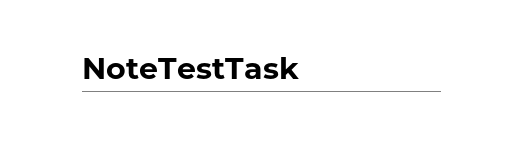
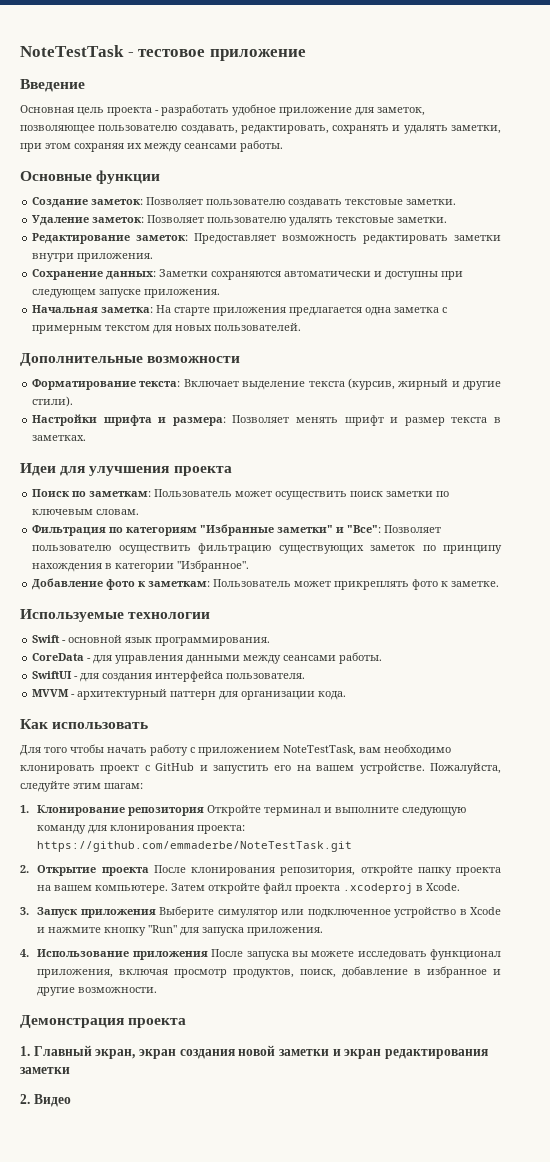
- NoteTestTask
+ NoteTestTask - тестовое приложение
+ Введение
+ Основная цель проекта - разработать удобное приложение для заметок, позволяющее пользователю создавать, редактировать, сохранять и удалять заметки, при этом сохраняя их между сеансами работы.
+ Основные функции
+ Создание заметок: Позволяет пользователю создавать текстовые заметки.
+ Удаление заметок: Позволяет пользователю удалять текстовые заметки.
+ Редактирование заметок: Предоставляет возможность редактировать заметки внутри приложения.
+ Сохранение данных: Заметки сохраняются автоматически и доступны при следующем запуске приложения.
+ Начальная заметка: На старте приложения предлагается одна заметка с примерным текстом для новых пользователей.
+ Дополнительные возможности
+ Форматирование текста: Включает выделение текста (курсив, жирный и другие стили).
+ Настройки шрифта и размера: Позволяет менять шрифт и размер текста в заметках.
+ Идеи для улучшения проекта
+ Поиск по заметкам: Пользователь может осуществить поиск заметки по ключевым словам.
+ Фильтрация по категориям "Избранные заметки" и "Все": Позволяет пользователю осуществить фильтрацию существующих заметок по принципу нахождения в категории "Избранное".
+ Добавление фото к заметкам: Пользователь может прикреплять фото к заметке.
+ Используемые технологии
+ Swift - основной язык программирования.
+ CoreData - для управления данными между сеансами работы.
+ SwiftUI - для создания интерфейса пользователя.
+ MVVM - архитектурный паттерн для организации кода.
+ Как использовать
+ Для того чтобы начать работу с приложением NoteTestTask, вам необходимо клонировать проект с GitHub и запустить его на вашем устройстве. Пожалуйста, следуйте этим шагам:
+ 1. Клонирование репозитория Откройте терминал и выполните следующую команду для клонирования проекта: https://github.com/emmaderbe/NoteTestTask.git
+ 2. Открытие проекта После клонирования репозитория, откройте папку проекта на вашем компьютере. Затем откройте файл проекта .xcodeproj в Xcode.
+ 3. Запуск приложения Выберите симулятор или подключенное устройство в Xcode и нажмите кнопку "Run" для запуска приложения.
+ 4. Использование приложения После запуска вы можете исследовать функционал приложения, включая просмотр продуктов, поиск, добавление в избранное и другие возможности.
+ Демонстрация проекта
+ 1. Главный экран, экран создания новой заметки и экран редактирования заметки
+ 2. Видео

